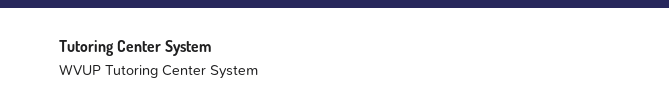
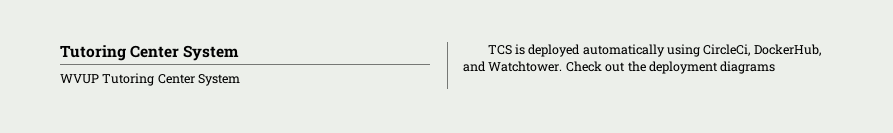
+ TCS is deployed automatically using CircleCi, DockerHub, and Watchtower. Check out the deployment diagrams

